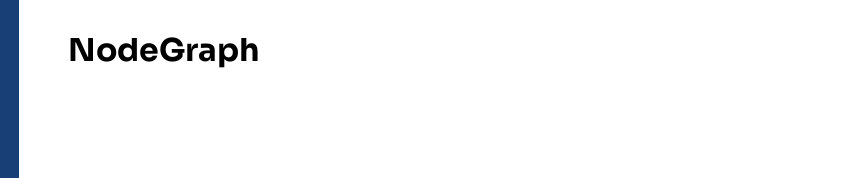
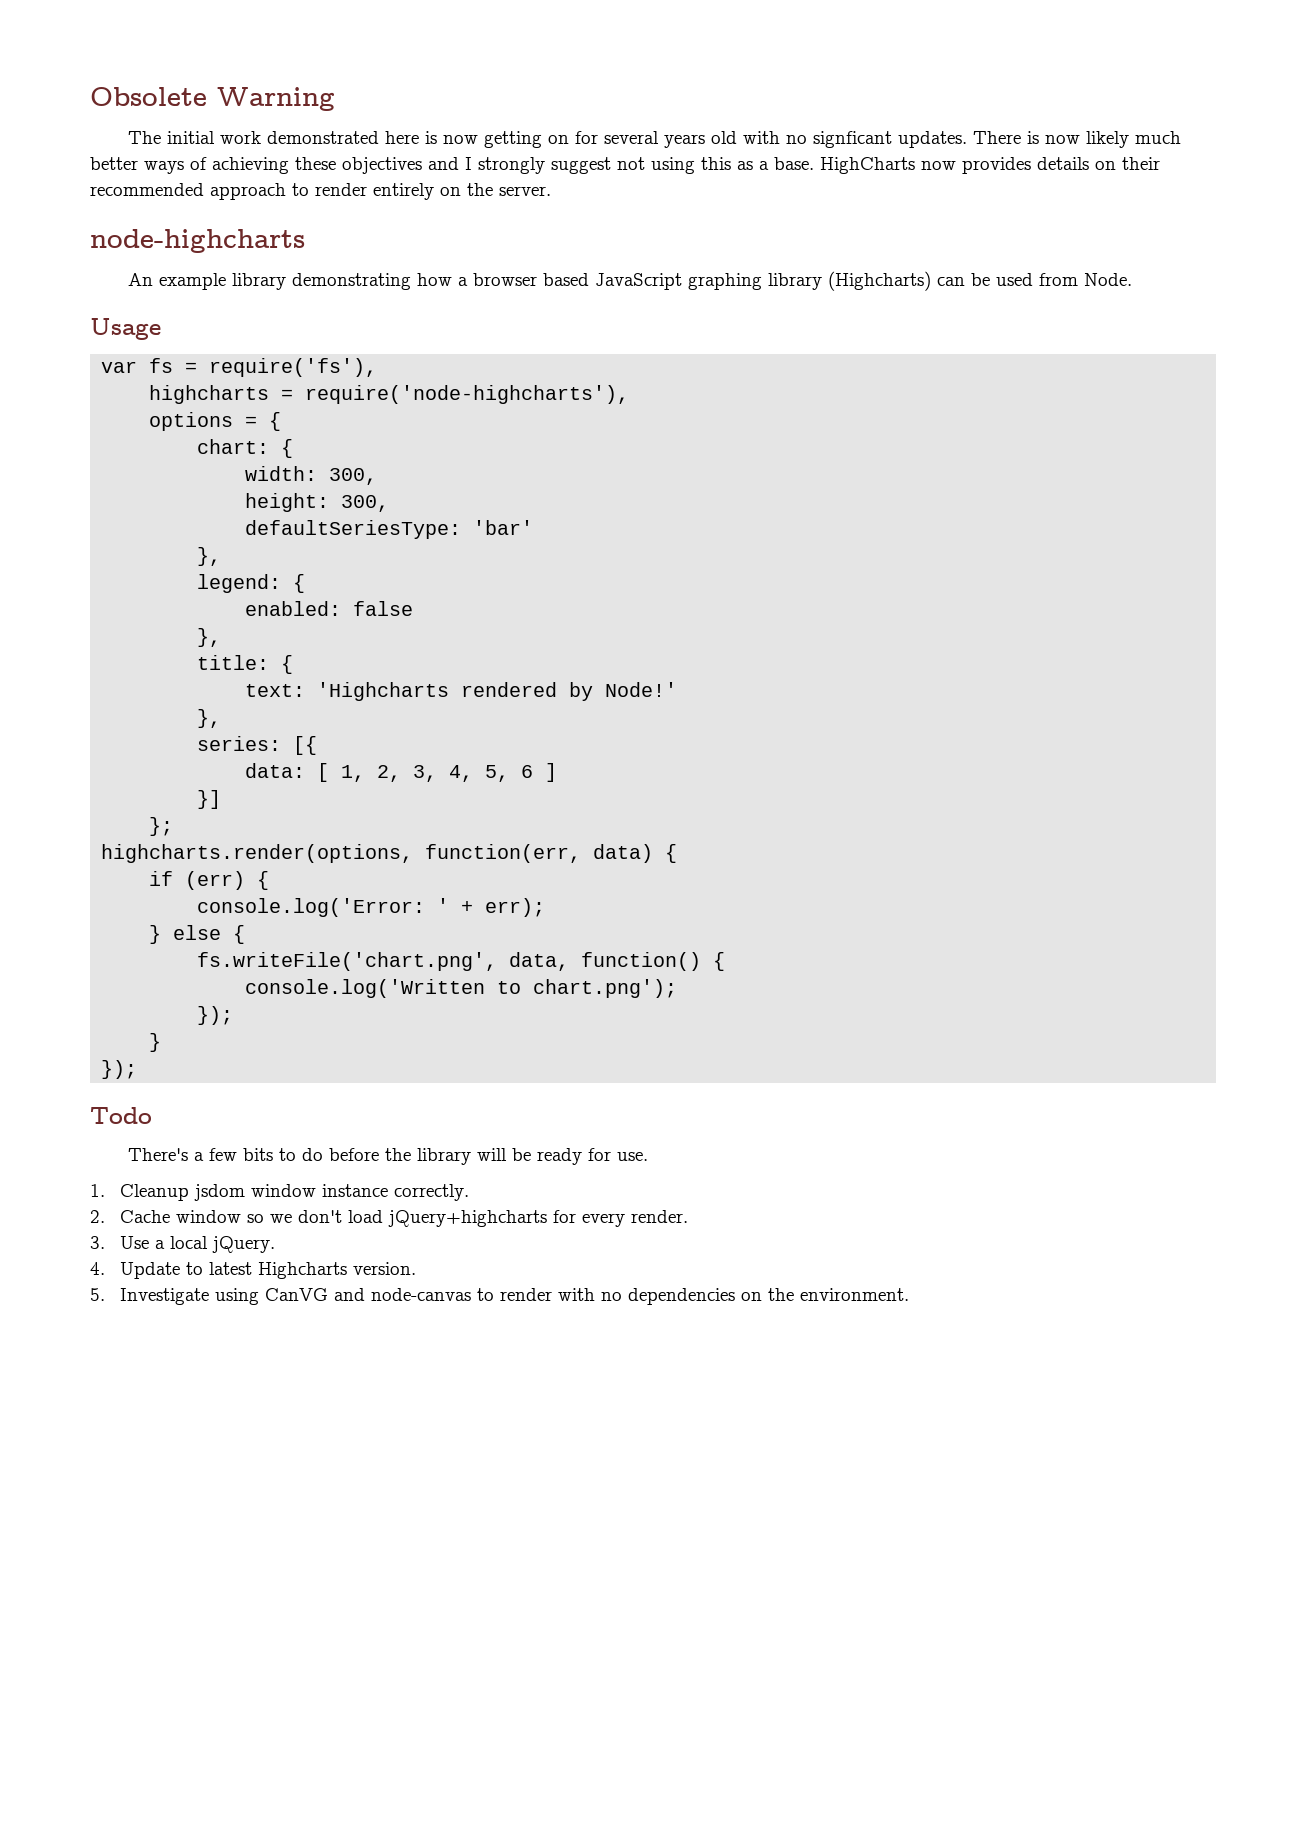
- NodeGraph
+ Obsolete Warning
+ The initial work demonstrated here is now getting on for several years old with no signficant updates. There is now likely much better ways of achieving these objectives and I strongly suggest not using this as a base. HighCharts now provides details on their recommended approach to render entirely on the server.
+ node-highcharts
+ An example library demonstrating how a browser based JavaScript graphing library (Highcharts) can be used from Node.
+ Usage
+ var fs = require('fs'),
+ highcharts = require('node-highcharts'),
+ options = {
+ chart: {
+ width: 300,
+ height: 300,
+ defaultSeriesType: 'bar'
+ },
+ legend: {
+ enabled: false
+ },
+ title: {
+ text: 'Highcharts rendered by Node!'
+ },
+ series: [{
+ data: [ 1, 2, 3, 4, 5, 6 ]
+ }]
+ };
+ highcharts.render(options, function(err, data) {
+ if (err) {
+ console.log('Error: ' + err);
+ } else {
+ fs.writeFile('chart.png', data, function() {
+ console.log('Written to chart.png');
+ });
+ }
+ });
+ Todo
+ There's a few bits to do before the library will be ready for use.
+ 1. Cleanup jsdom window instance correctly.
+ 2. Cache window so we don't load jQuery+highcharts for every render.
+ 3. Use a local jQuery.
+ 4. Update to latest Highcharts version.
+ 5. Investigate using CanVG and node-canvas to render with no dependencies on the environment.

